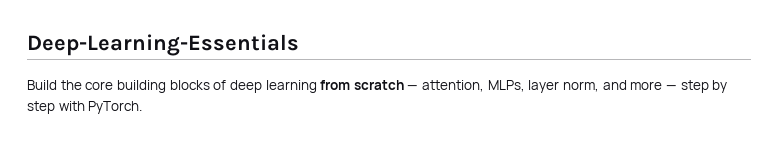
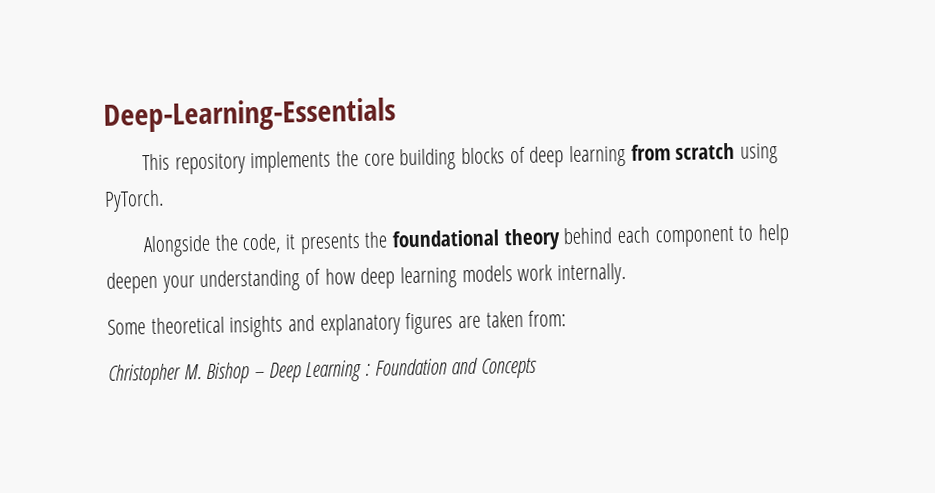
- Build the core building blocks of deep learning from scratch — attention, MLPs, layer norm, and more — step by step with PyTorch.
+ This repository implements the core building blocks of deep learning from scratch using PyTorch.
+ Alongside the code, it presents the foundational theory behind each component to help deepen your understanding of how deep learning models work internally.
+ Some theoretical insights and explanatory figures are taken from:
+ Christopher M. Bishop – Deep Learning : Foundation and Concepts

